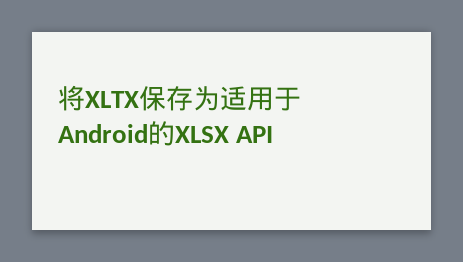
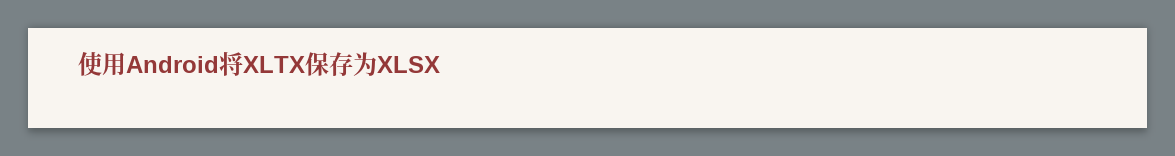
- 将XLTX保存为适用于Android的XLSX API
+ 使用Android将XLTX保存为XLSX

